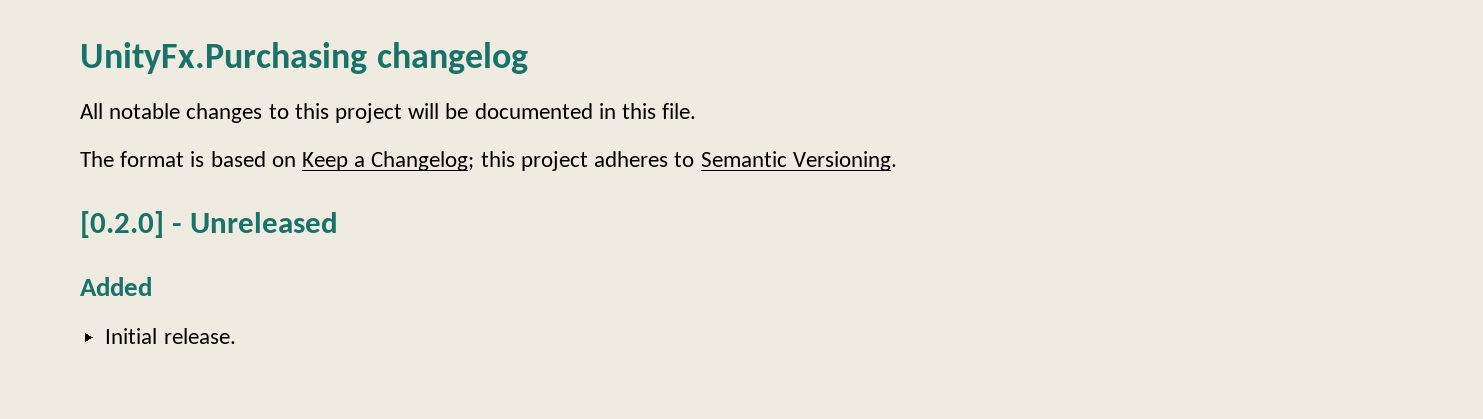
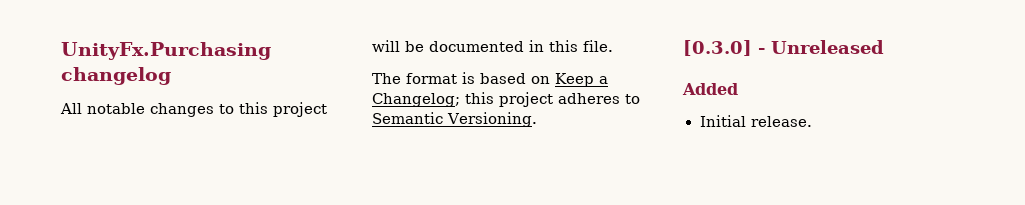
- [0.2.0] - Unreleased
+ [0.3.0] - Unreleased

